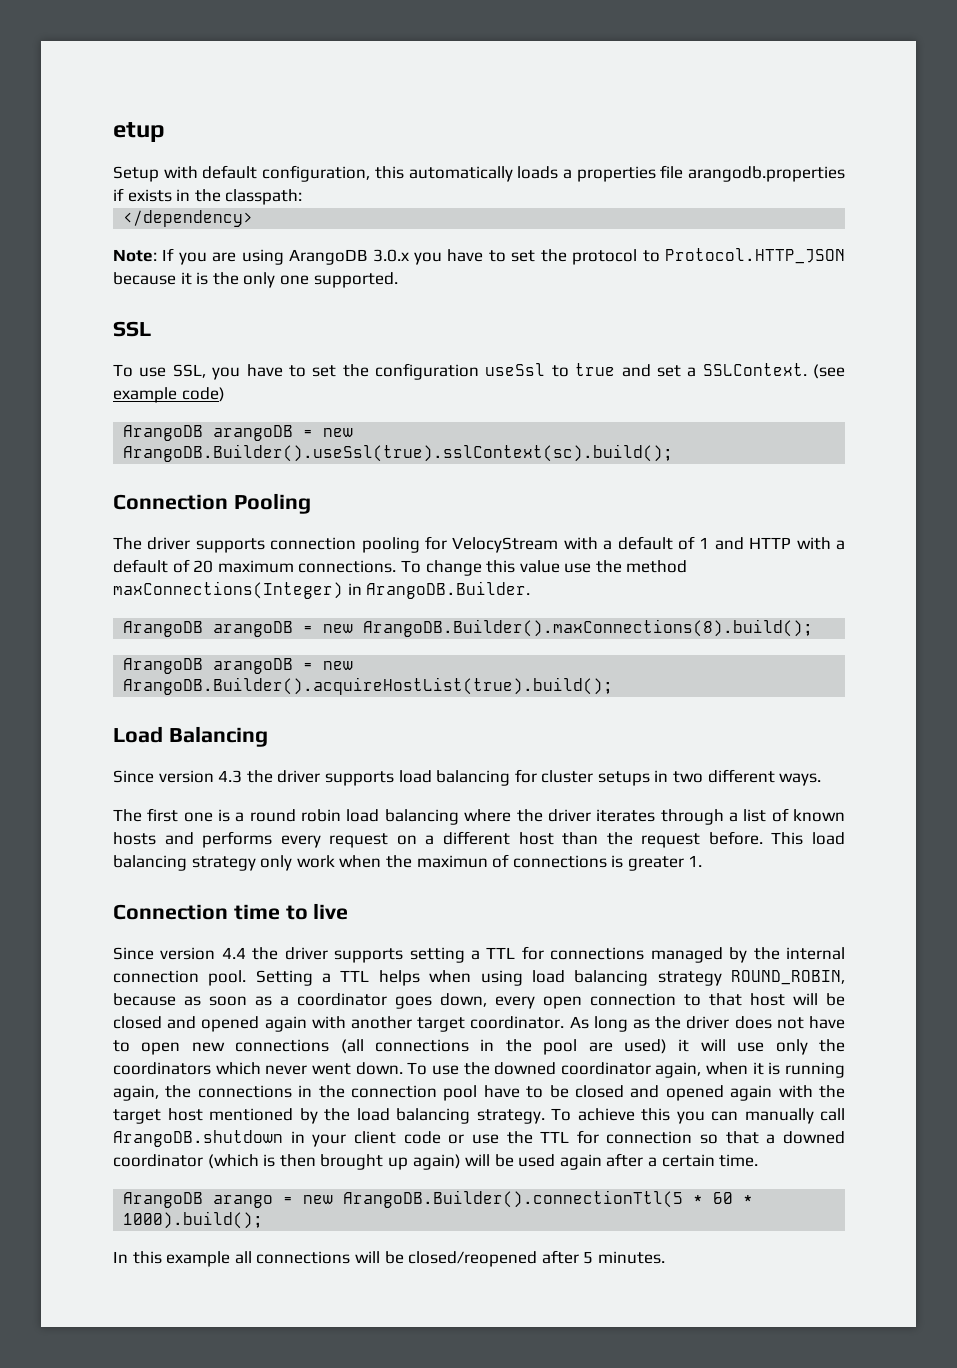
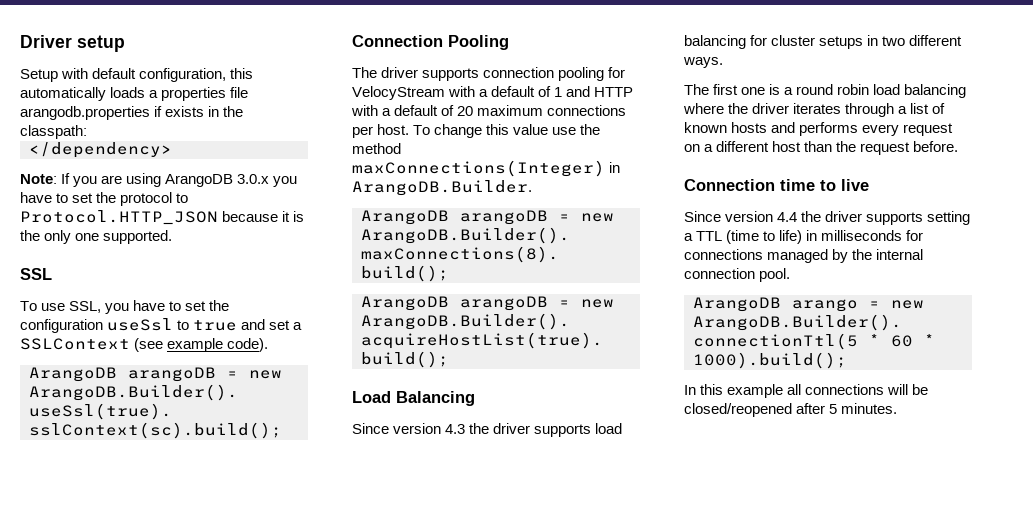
- etup
+ Driver setup
- To use SSL, you have to set the configuration useSsl to true and set a SSLContext. (see example code)
+ To use SSL, you have to set the configuration useSsl to true and set a SSLContext (see example code).
- The driver supports connection pooling for VelocyStream with a default of 1 and HTTP with a default of 20 maximum connections.
+ The driver supports connection pooling for VelocyStream with a default of 1 and HTTP with a default of 20 maximum connections per host.
- This load balancing strategy only work when the maximun of connections is greater 1.
- Since version 4.4 the driver supports setting a TTL for connections managed by the internal connection pool. Setting a TTL helps when using load balancing strategy ROUND_ROBIN, because as soon as a coordinator goes down, every open connection to that host will be closed and opened again with another target coordinator. As long as the driver does not have to open new connections (all connections in the pool are used) it will use only the coordinators which never went down. To use the downed coordinator again, when it is running again, the connections in the connection pool have to be closed and opened again with the target host mentioned by the load balancing strategy. To achieve this you can manually call ArangoDB.shutdown in your client code or use the TTL for connection so that a downed coordinator (which is then brought up again) will be used again after a certain time.
+ Since version 4.4 the driver supports setting a TTL (time to life) in milliseconds for connections managed by the internal connection pool.

